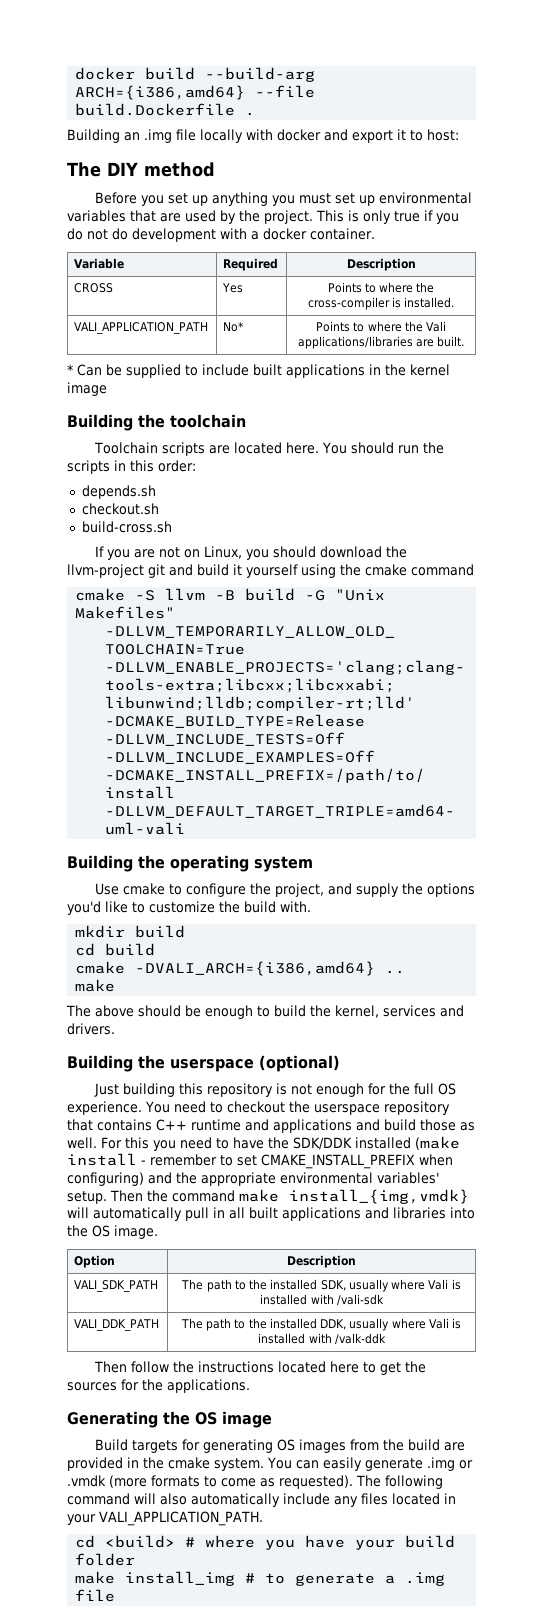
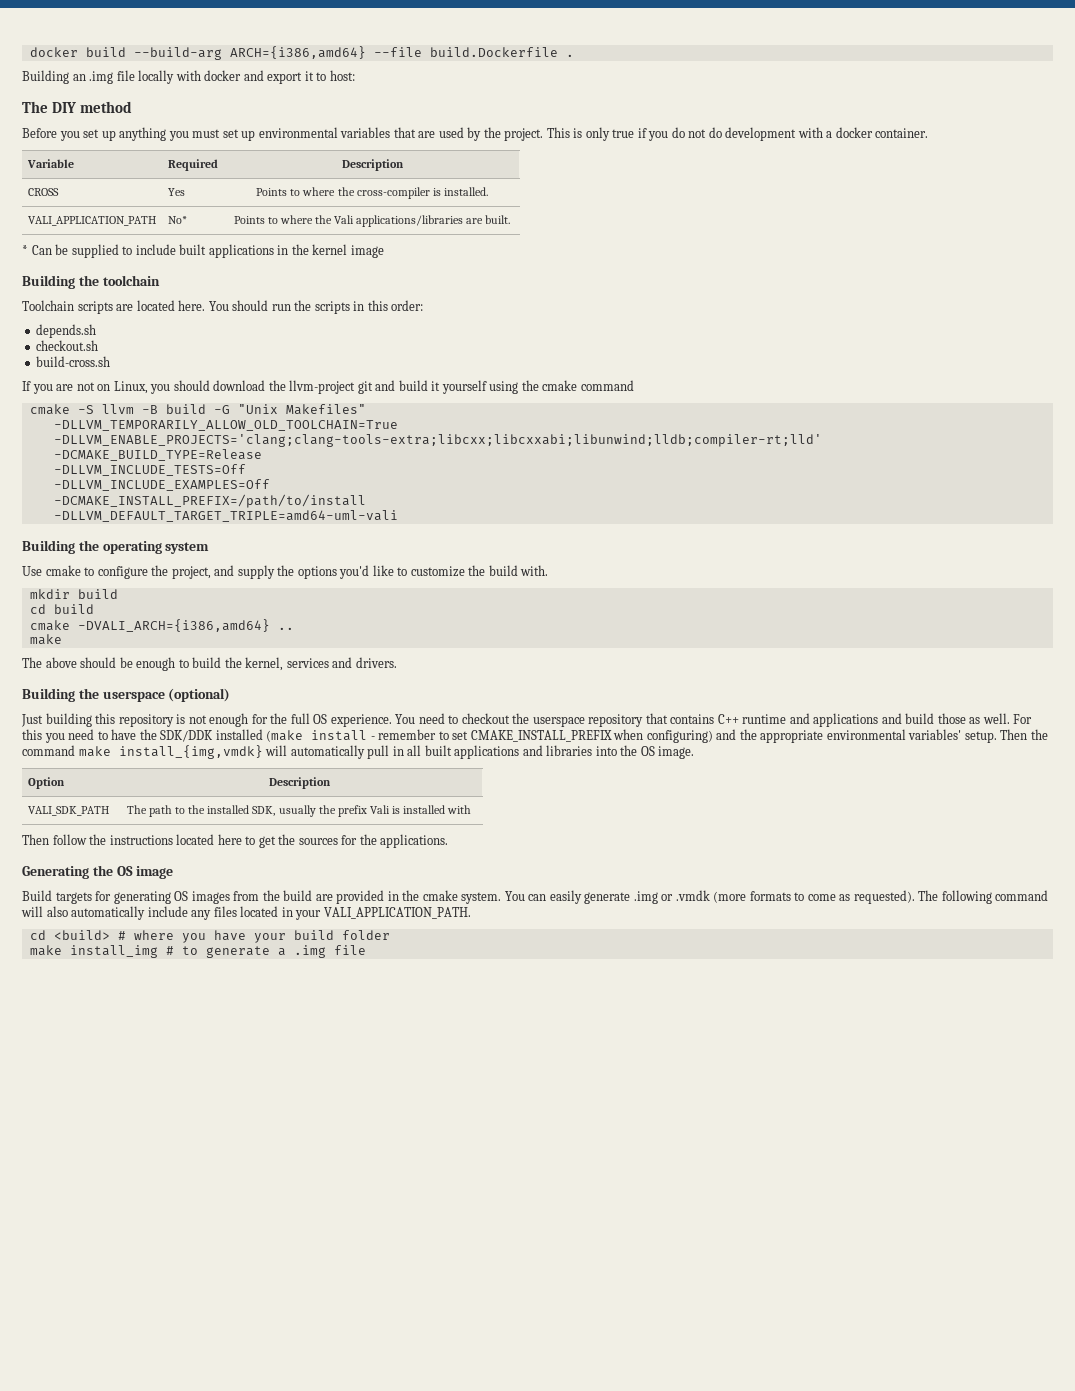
- VALI_SDK_PATH | The path to the installed SDK, usually where Vali is installed with /vali-sdk
- VALI_DDK_PATH | The path to the installed DDK, usually where Vali is installed with /valk-ddk
+ VALI_SDK_PATH | The path to the installed SDK, usually the prefix Vali is installed with

